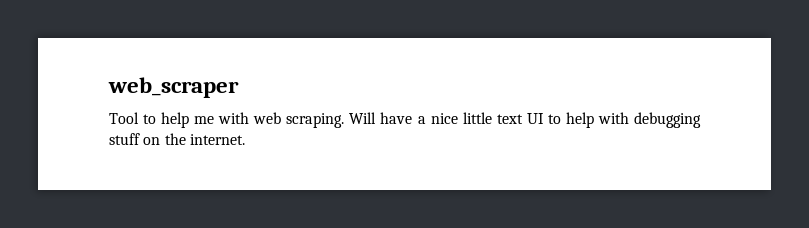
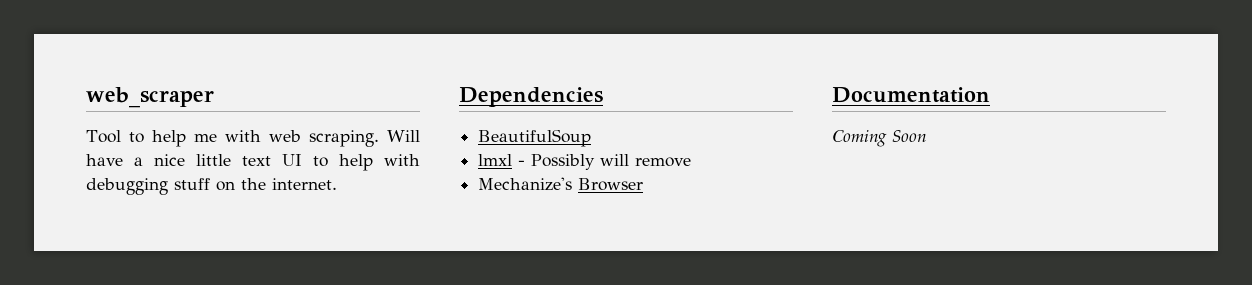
+ Dependencies
+ BeautifulSoup
+ lmxl - Possibly will remove
+ Mechanize's Browser
+ Documentation
+ Coming Soon

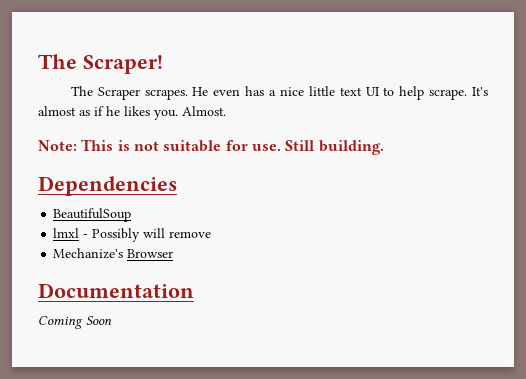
- web_scraper
- Tool to help me with web scraping. Will have a nice little text UI to help with debugging stuff on the internet.
+ The Scraper!
+ The Scraper scrapes. He even has a nice little text UI to help scrape. It's almost as if he likes you. Almost.
+ Note: This is not suitable for use. Still building.

